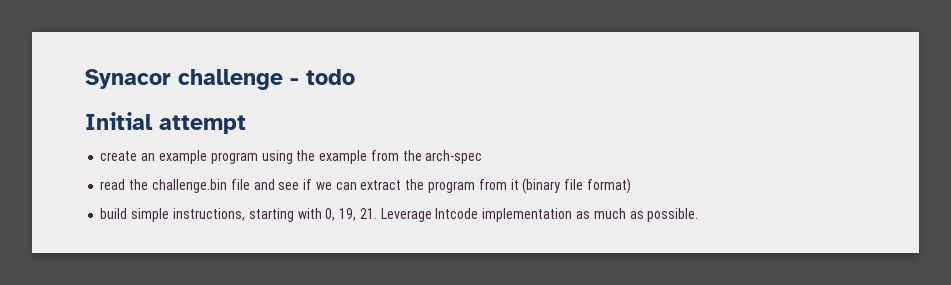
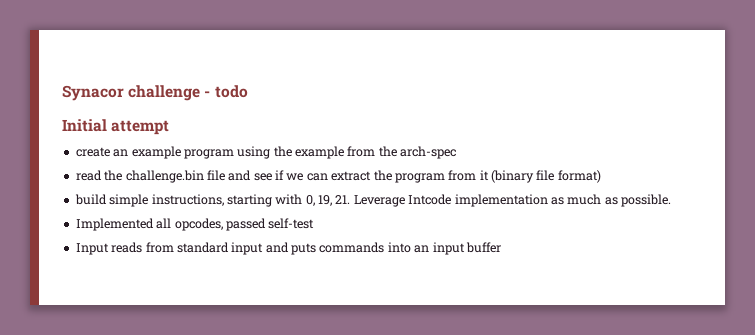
+ Implemented all opcodes, passed self-test
+ Input reads from standard input and puts commands into an input buffer

